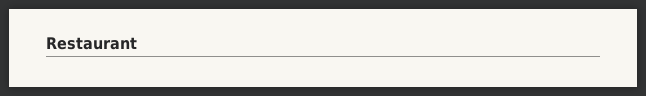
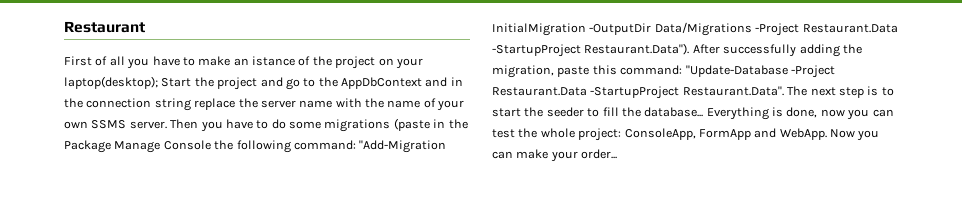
+ First of all you have to make an istance of the project on your laptop(desktop); Start the project and go to the AppDbContext and in the connection string replace the server name with the name of your own SSMS server. Then you have to do some migrations (paste in the Package Manage Console the following command: "Add-Migration InitialMigration -OutputDir Data/Migrations -Project Restaurant.Data -StartupProject Restaurant.Data"). After successfully adding the migration, paste this command: "Update-Database -Project Restaurant.Data -StartupProject Restaurant.Data". The next step is to start the seeder to fill the database... Everything is done, now you can test the whole project: ConsoleApp, FormApp and WebApp. Now you can make your order...

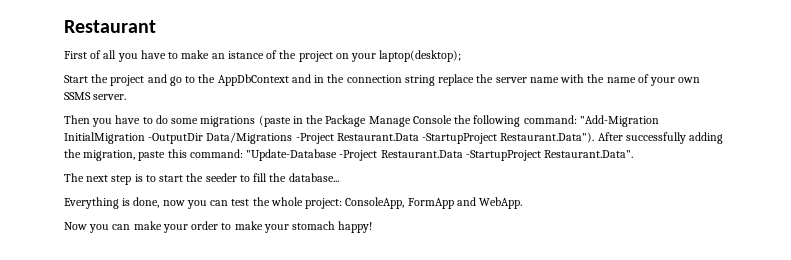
- First of all you have to make an istance of the project on your laptop(desktop); Start the project and go to the AppDbContext and in the connection string replace the server name with the name of your own SSMS server. Then you have to do some migrations (paste in the Package Manage Console the following command:
+ First of all you have to make an istance of the project on your laptop(desktop);
+ Start the project and go to the AppDbContext and in the connection string replace the server name with the name of your own SSMS server.
+ Then you have to do some migrations (paste in the Package Manage Console the following command:
- "Update-Database -Project Restaurant.Data -StartupProject Restaurant.Data". The next step is to start the seeder to fill the database... Everything is done, now you can test the whole project:
+ "Update-Database -Project Restaurant.Data -StartupProject Restaurant.Data".
+ The next step is to start the seeder to fill the database...
+ Everything is done, now you can test the whole project:
- ConsoleApp, FormApp and WebApp. Now you can make your order...
+ ConsoleApp, FormApp and WebApp.
+ Now you can make your order to make your stomach happy!

